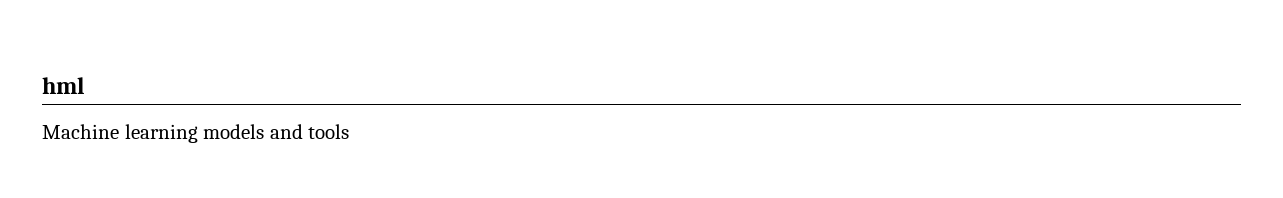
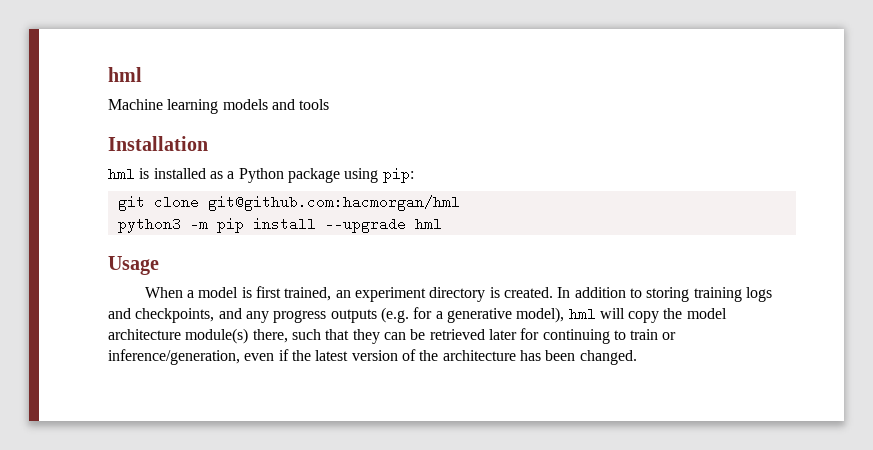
+ Installation
+ hml is installed as a Python package using pip:
+ git clone git@github.com:hacmorgan/hml
+ python3 -m pip install --upgrade hml
+ Usage
+ When a model is first trained, an experiment directory is created. In addition to storing training logs and checkpoints, and any progress outputs (e.g. for a generative model), hml will copy the model architecture module(s) there, such that they can be retrieved later for continuing to train or inference/generation, even if the latest version of the architecture has been changed.

